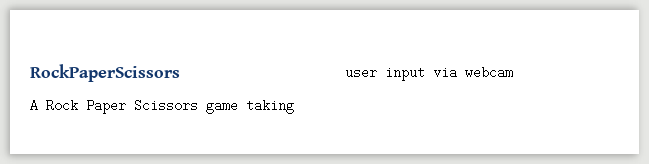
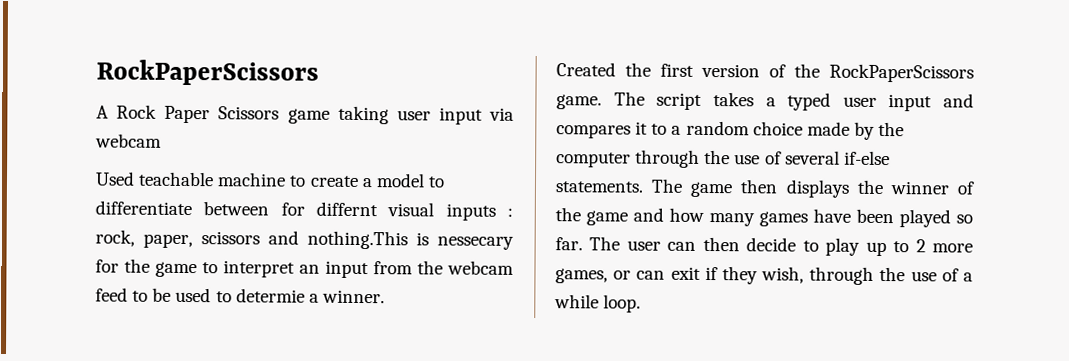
+ Used teachable machine to create a model to differentiate between for differnt visual inputs : rock, paper, scissors and nothing.This is nessecary for the game to interpret an input from the webcam feed to be used to determie a winner.
+ Created the first version of the RockPaperScissors game. The script takes a typed user input and compares it to a random choice made by the computer through the use of several if-else statements. The game then displays the winner of the game and how many games have been played so far. The user can then decide to play up to 2 more games, or can exit if they wish, through the use of a while loop.

